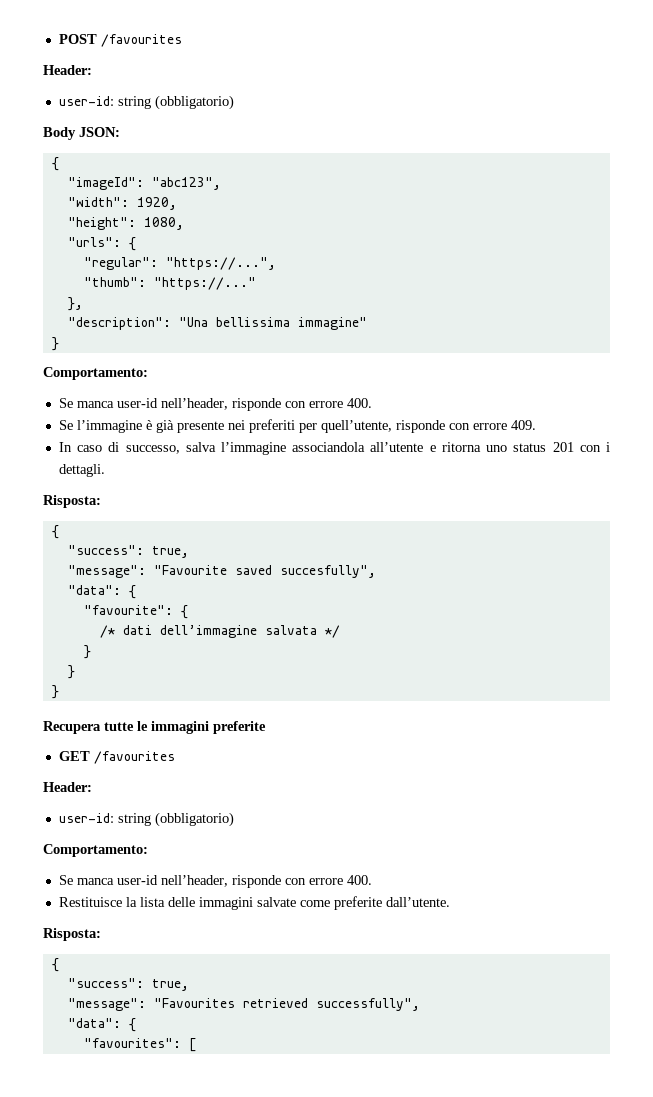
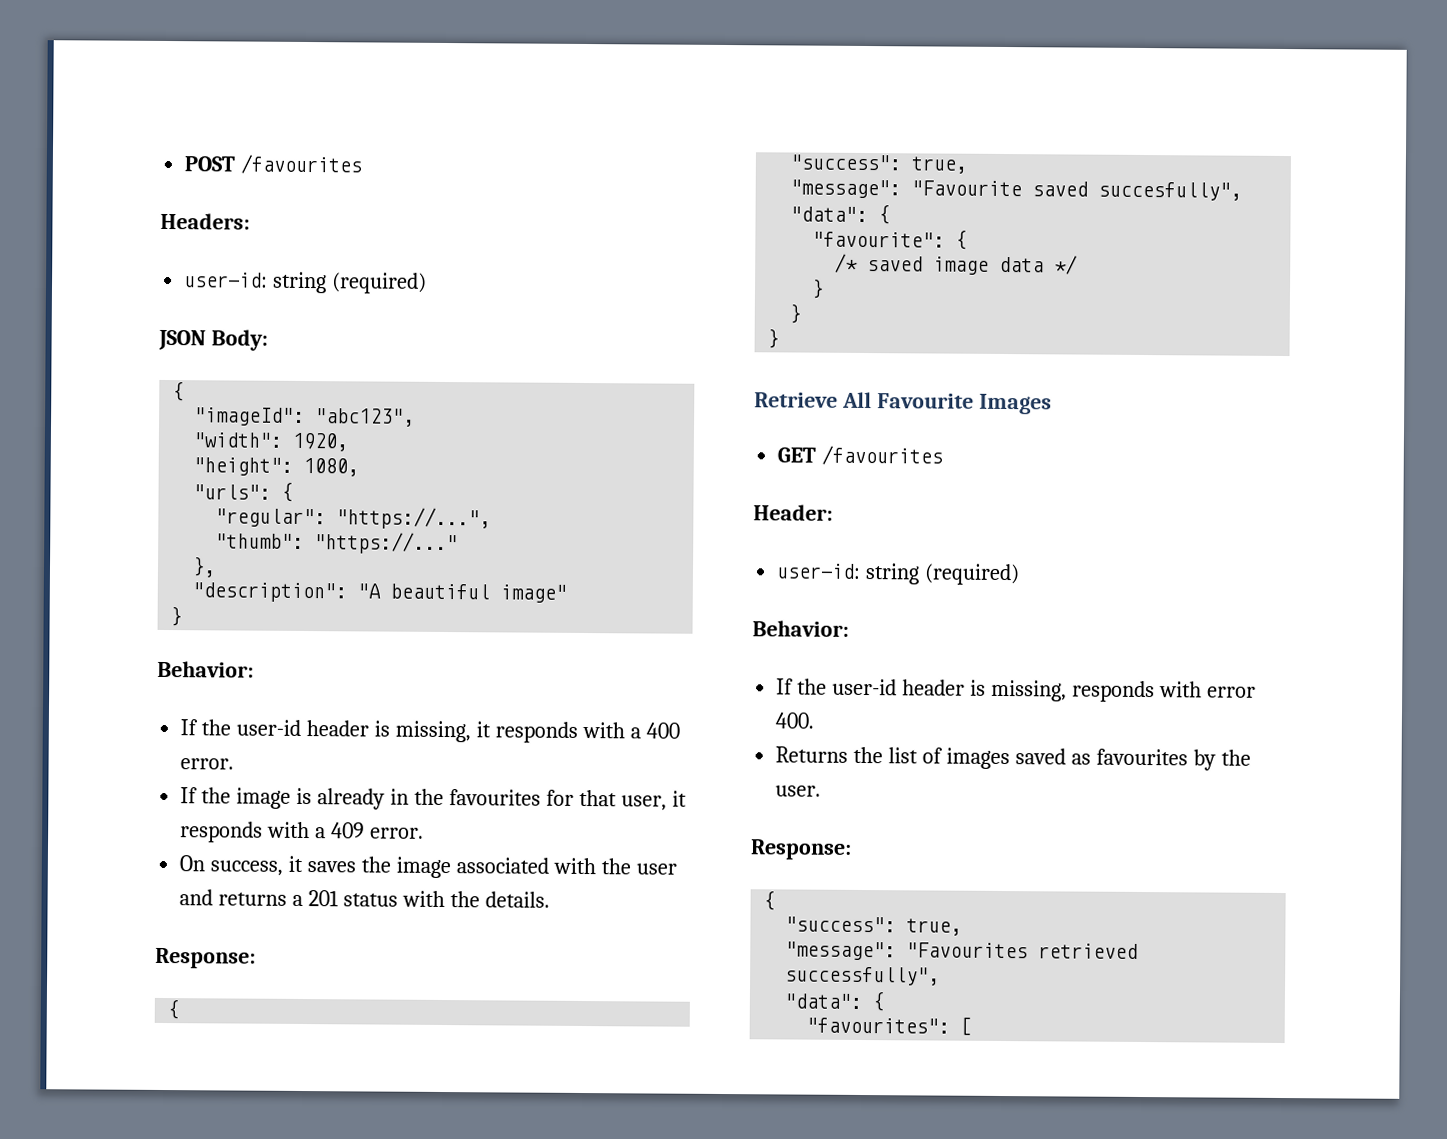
  POST /favourites
- Header:
- user-id: string (obbligatorio)
- Body JSON:
+ Headers:
+ user-id: string (required)
+ JSON Body:
- "description": "Una bellissima immagine"
+ "description": "A beautiful image"
  }
- Comportamento:
- Se manca user-id nell’header, risponde con errore 400.
- Se l’immagine è già presente nei preferiti per quell’utente, risponde con errore 409.
- In caso di successo, salva l’immagine associandola all’utente e ritorna uno status 201 con i dettagli.
- Risposta:
+ Behavior:
+ If the user-id header is missing, it responds with a 400 error.
+ If the image is already in the favourites for that user, it responds with a 409 error.
+ On success, it saves the image associated with the user and returns a 201 status with the details.
+ Response:
- /* dati dell’immagine salvata */
+ /* saved image data */
- Recupera tutte le immagini preferite
+ Retrieve All Favourite Images
  GET /favourites
  Header:
- user-id: string (obbligatorio)
- Comportamento:
- Se manca user-id nell’header, risponde con errore 400.
- Restituisce la lista delle immagini salvate come preferite dall’utente.
- Risposta:
+ user-id: string (required)
+ Behavior:
+ If the user-id header is missing, responds with error 400.
+ Returns the list of images saved as favourites by the user.
+ Response:

